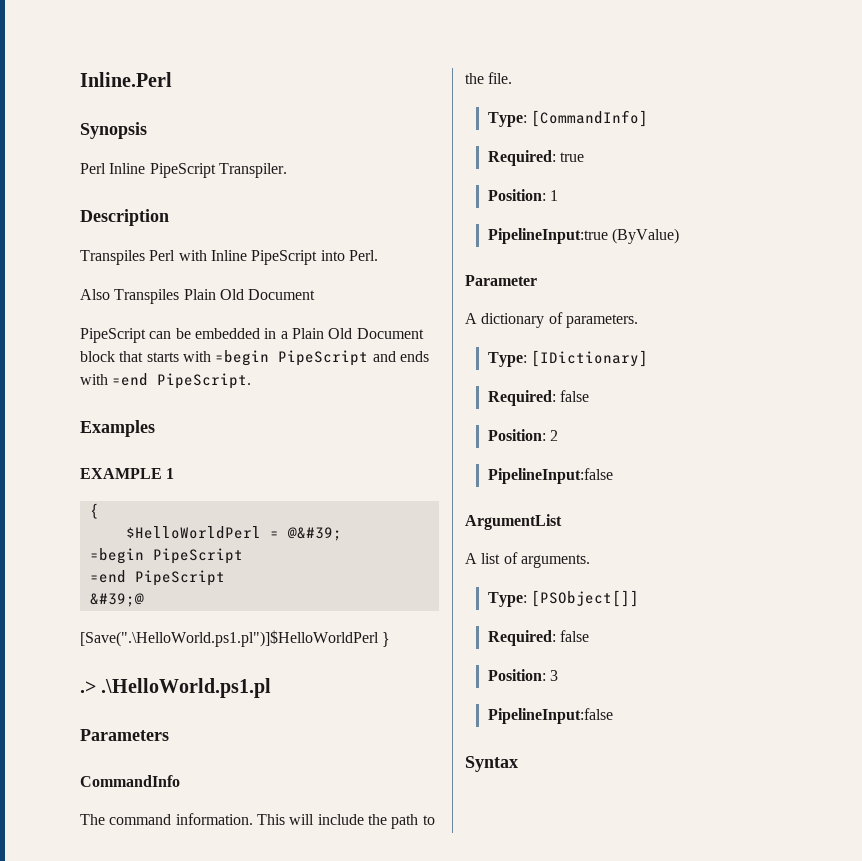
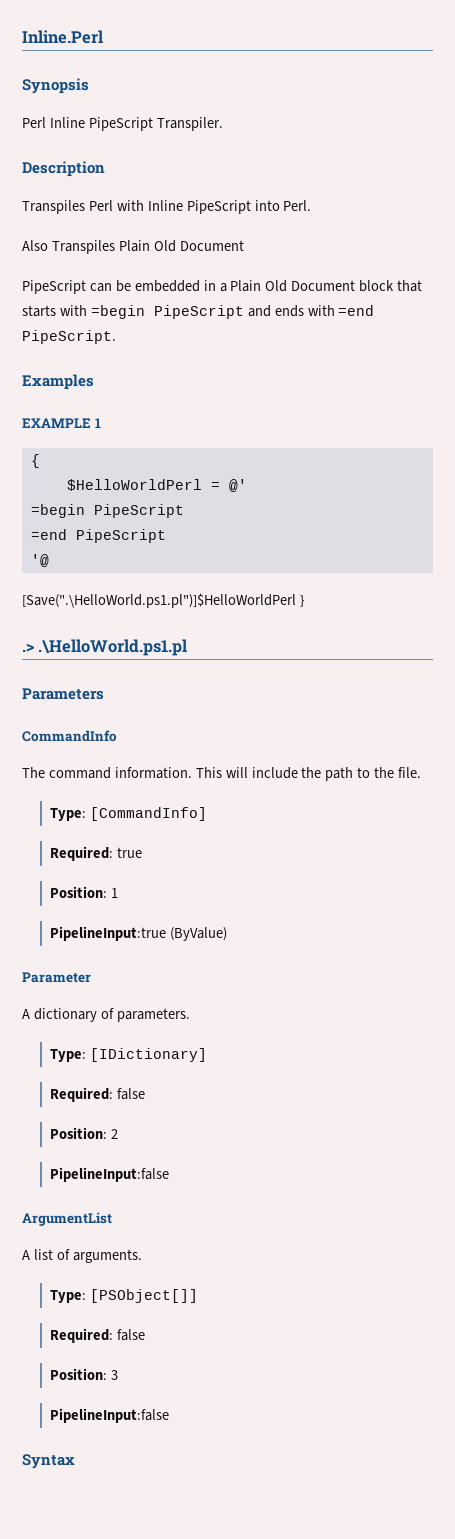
- $HelloWorldPerl = @&#39;
+ $HelloWorldPerl = @'
- &#39;@
+ '@

